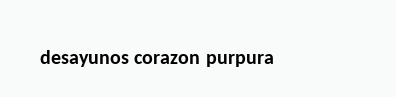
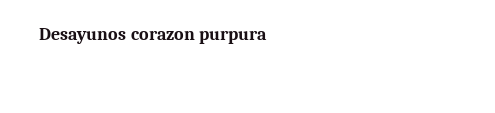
- desayunos corazon purpura
+ Desayunos corazon purpura

